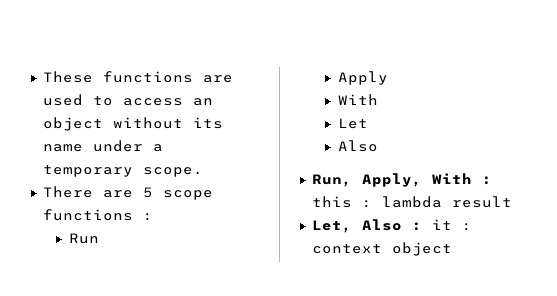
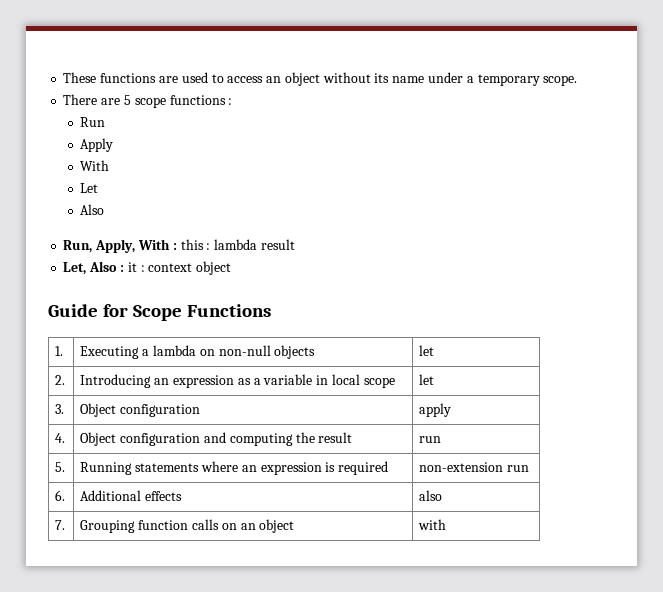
+ Guide for Scope Functions
+ 1. | Executing a lambda on non-null objects | let
+ 2. | Introducing an expression as a variable in local scope | let
+ 3. | Object configuration | apply
+ 4. | Object configuration and computing the result | run
+ 5. | Running statements where an expression is required | non-extension run
+ 6. | Additional effects | also
+ 7. | Grouping function calls on an object | with

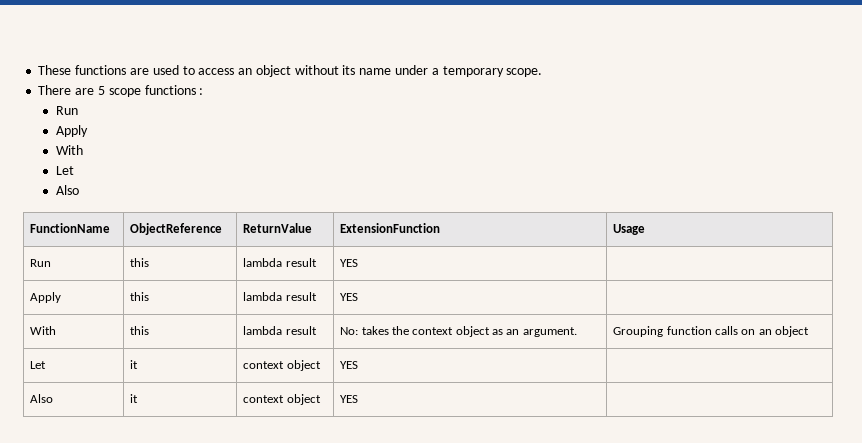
- Run, Apply, With : this : lambda result
- Let, Also : it : context object
- Guide for Scope Functions
- 1. | Executing a lambda on non-null objects | let
- 2. | Introducing an expression as a variable in local scope | let
- 3. | Object configuration | apply
- 4. | Object configuration and computing the result | run
- 5. | Running statements where an expression is required | non-extension run
- 6. | Additional effects | also
- 7. | Grouping function calls on an object | with
+ FunctionName | ObjectReference | ReturnValue | ExtensionFunction | Usage
+ Run | this | lambda result | YES |
+ Apply | this | lambda result | YES |
+ With | this | lambda result | No: takes the context object as an argument. | Grouping function calls on an object
+ Let | it | context object | YES |
+ Also | it | context object | YES |

